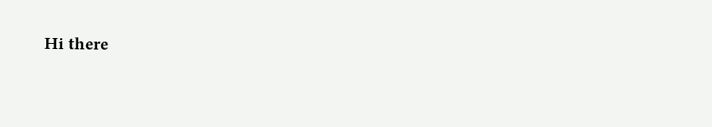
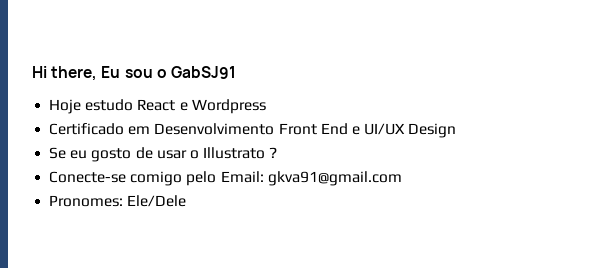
- Hi there
+ Hi there, Eu sou o GabSJ91
+ Hoje estudo React e Wordpress
+ Certificado em Desenvolvimento Front End e UI/UX Design
+ Se eu gosto de usar o Illustrato ?
+ Conecte-se comigo pelo Email: gkva91@gmail.com
+ Pronomes: Ele/Dele

